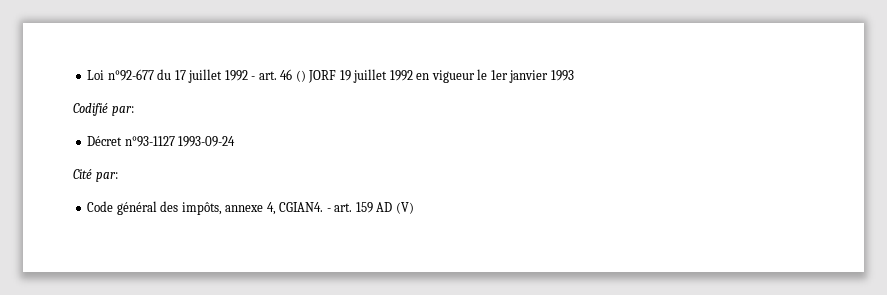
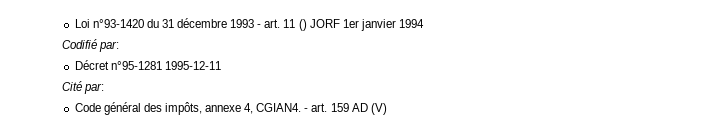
- Loi n°92-677 du 17 juillet 1992 - art. 46 () JORF 19 juillet 1992 en vigueur le 1er janvier 1993
+ Loi n°93-1420 du 31 décembre 1993 - art. 11 () JORF 1er janvier 1994
- Décret n°93-1127 1993-09-24
+ Décret n°95-1281 1995-12-11

